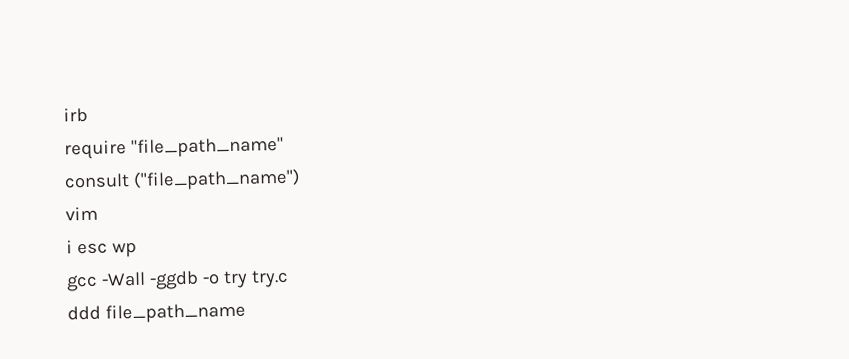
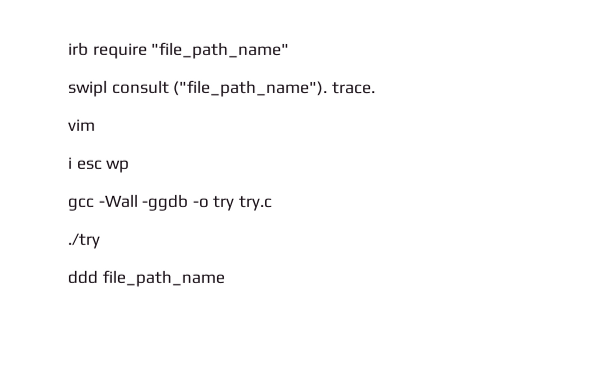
- irb
- require "file_path_name"
+ irb require "file_path_name"
- consult ("file_path_name")
+ swipl consult ("file_path_name"). trace.
+ ./try

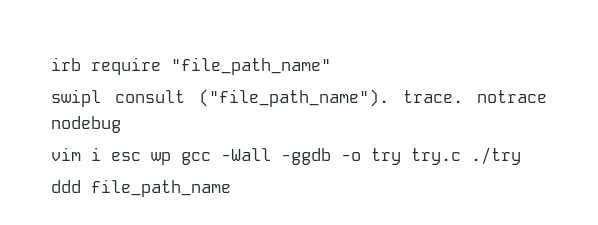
- swipl consult ("file_path_name"). trace.
+ swipl consult ("file_path_name"). trace. notrace nodebug
- vim
- i esc wp
- gcc -Wall -ggdb -o try try.c
- ./try
+ vim i esc wp gcc -Wall -ggdb -o try try.c ./try

